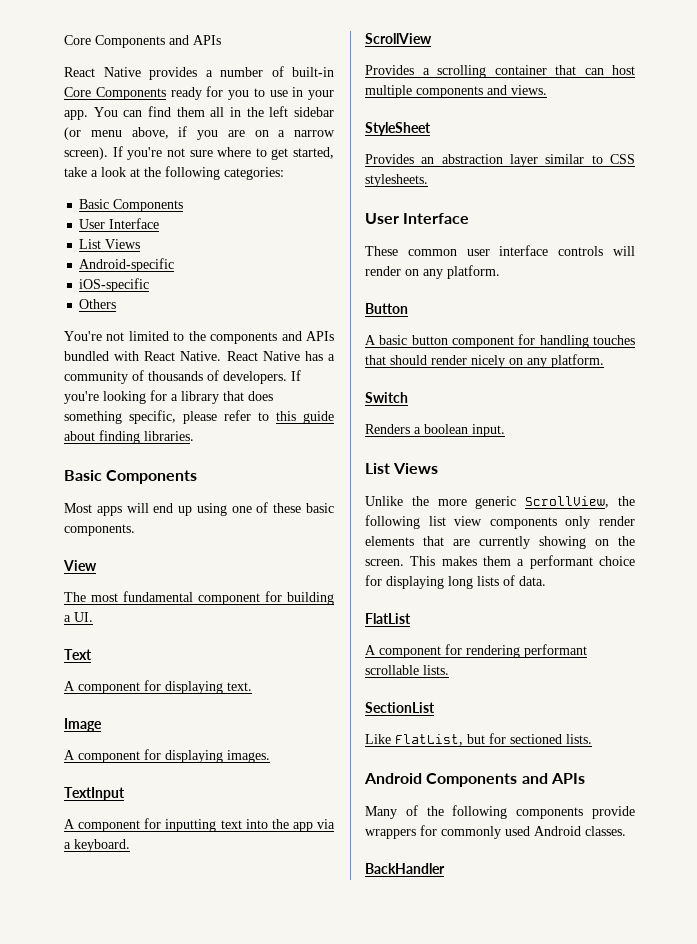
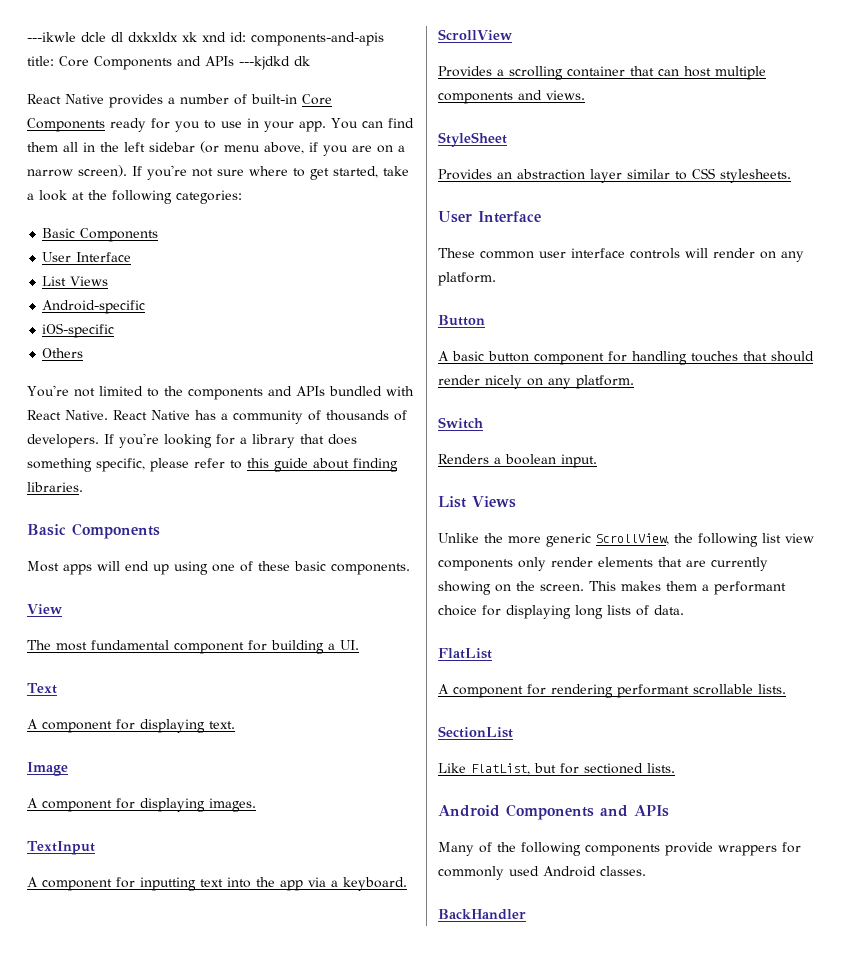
- Core Components and APIs
+ ---ikwle dcle dl dxkxldx xk xnd id: components-and-apis title: Core Components and APIs ---kjdkd dk

